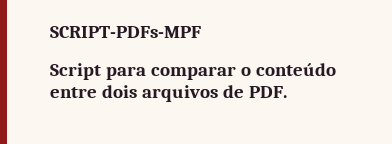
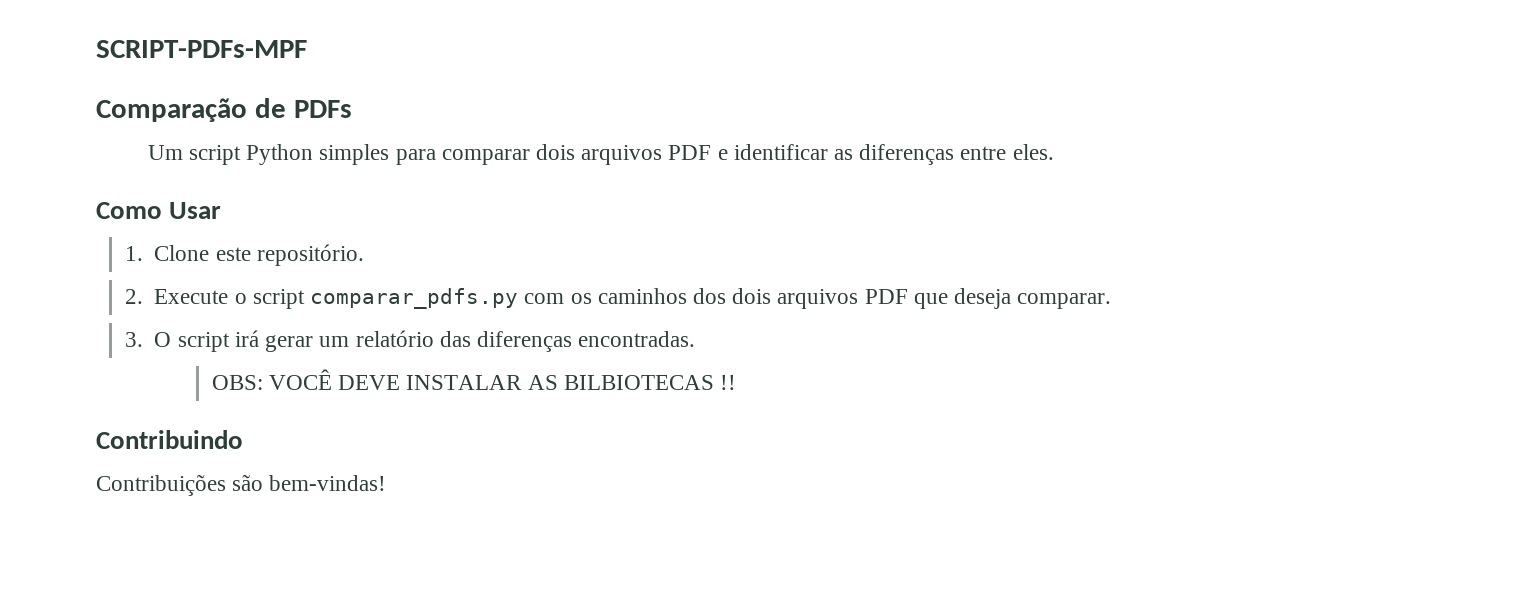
- Script para comparar o conteúdo entre dois arquivos de PDF.
+ Comparação de PDFs
+ Um script Python simples para comparar dois arquivos PDF e identificar as diferenças entre eles.
+ Como Usar
+ 1. Clone este repositório.
+ 2. Execute o script comparar_pdfs.py com os caminhos dos dois arquivos PDF que deseja comparar.
+ 3. O script irá gerar um relatório das diferenças encontradas.
+ OBS: VOCÊ DEVE INSTALAR AS BILBIOTECAS !!
+ Contribuindo
+ Contribuições são bem-vindas!

